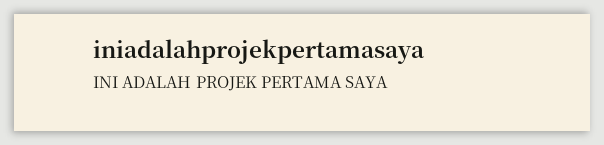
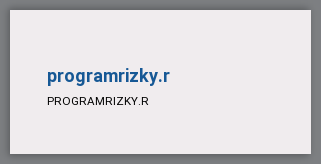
- iniadalahprojekpertamasaya
- INI ADALAH PROJEK PERTAMA SAYA
+ programrizky.r
+ PROGRAMRIZKY.R

